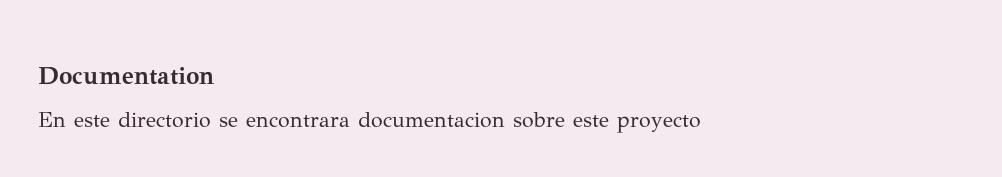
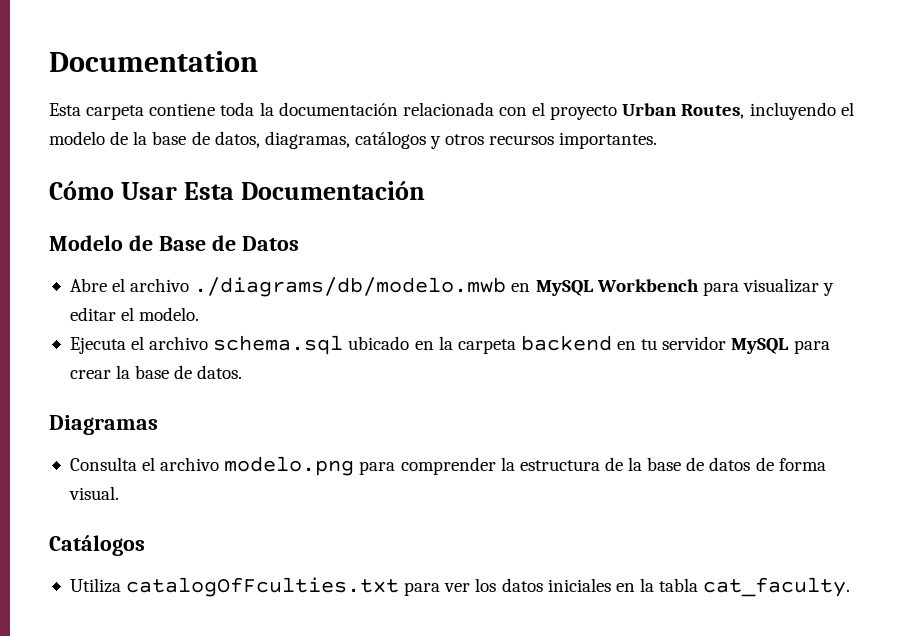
- En este directorio se encontrara documentacion sobre este proyecto
+ Esta carpeta contiene toda la documentación relacionada con el proyecto Urban Routes, incluyendo el modelo de la base de datos, diagramas, catálogos y otros recursos importantes.
+ Cómo Usar Esta Documentación
+ Modelo de Base de Datos
+ Abre el archivo ./diagrams/db/modelo.mwb en MySQL Workbench para visualizar y editar el modelo.
+ Ejecuta el archivo schema.sql ubicado en la carpeta backend en tu servidor MySQL para crear la base de datos.
+ Diagramas
+ Consulta el archivo modelo.png para comprender la estructura de la base de datos de forma visual.
+ Catálogos
+ Utiliza catalogOfFculties.txt para ver los datos iniciales en la tabla cat_faculty.

